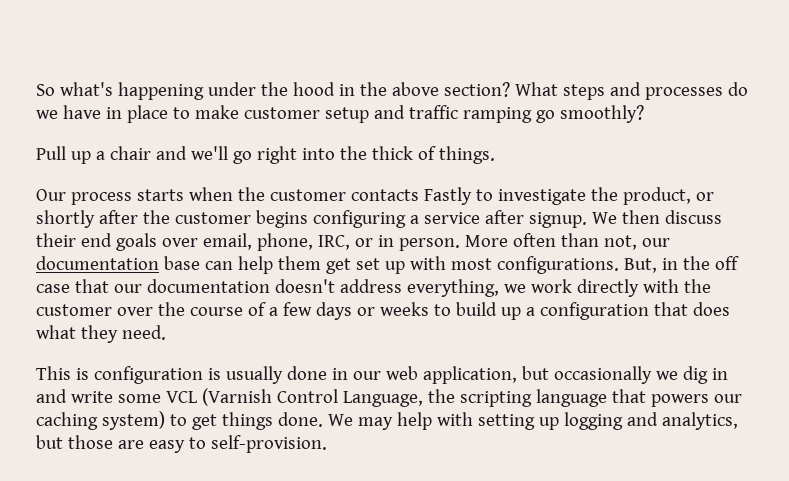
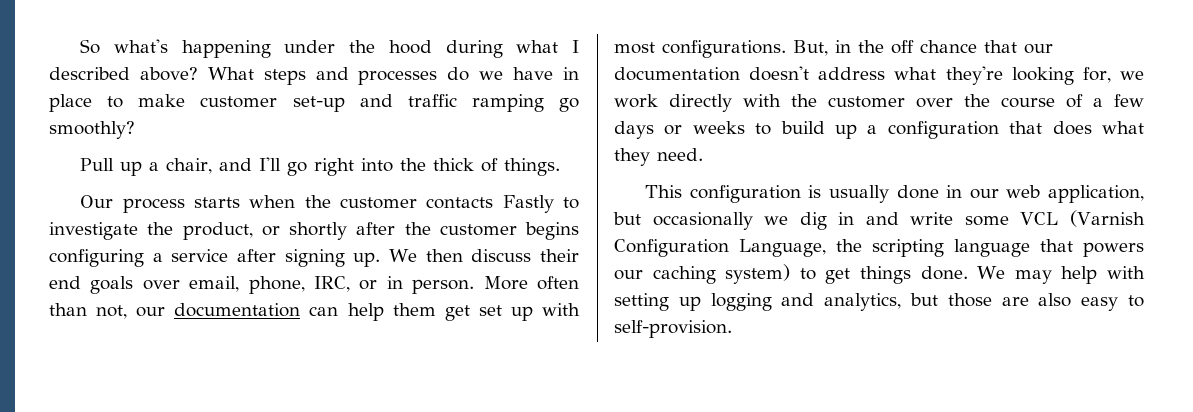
- So what's happening under the hood in the above section?
+ So what's happening under the hood during what I described above?
- What steps and processes do we have in place to make customer setup and traffic ramping go smoothly?
+ What steps and processes do we have in place to make customer set-up and traffic ramping go smoothly?
- Pull up a chair and we'll go right into the thick of things.
+ Pull up a chair, and I'll go right into the thick of things.
- Our process starts when the customer contacts Fastly to investigate the product, or shortly after the customer begins configuring a service after signup.
+ Our process starts when the customer contacts Fastly to investigate the product, or shortly after the customer begins configuring a service after signing up.
- More often than not, our documentation base can help them get set up with most configurations.
+ More often than not, our documentation can help them get set up with most configurations.
- But, in the off case that our documentation doesn't address everything, we work directly with the customer over the course of a few days or weeks to build up a configuration that does what they need.
+ But, in the off chance that our documentation doesn't address what they're looking for, we work directly with the customer over the course of a few days or weeks to build up a configuration that does what they need.
- This is configuration is usually done in our web application, but occasionally we dig in and write some VCL (Varnish Control Language, the scripting language that powers our caching system) to get things done.
+ This configuration is usually done in our web application, but occasionally we dig in and write some VCL (Varnish Configuration Language, the scripting language that powers our caching system) to get things done.
- We may help with setting up logging and analytics, but those are easy to self-provision.
+ We may help with setting up logging and analytics, but those are also easy to self-provision.

